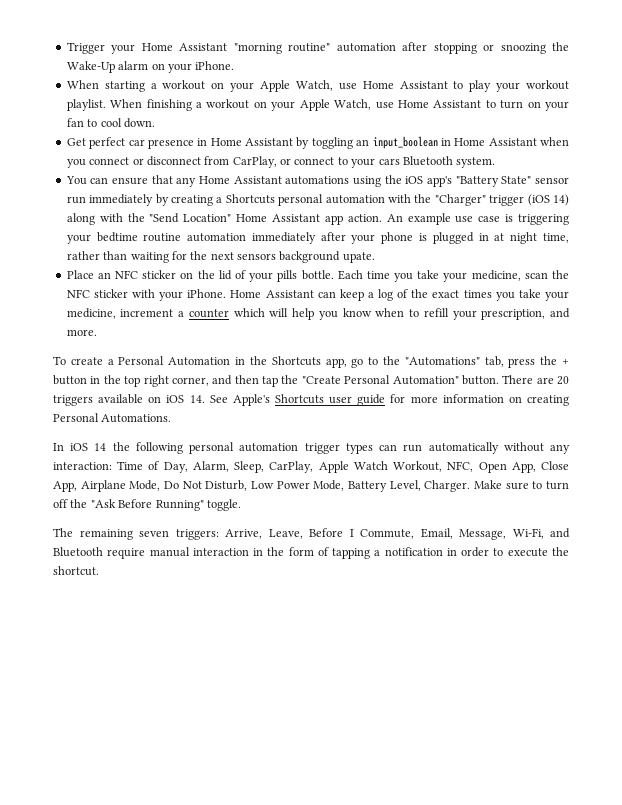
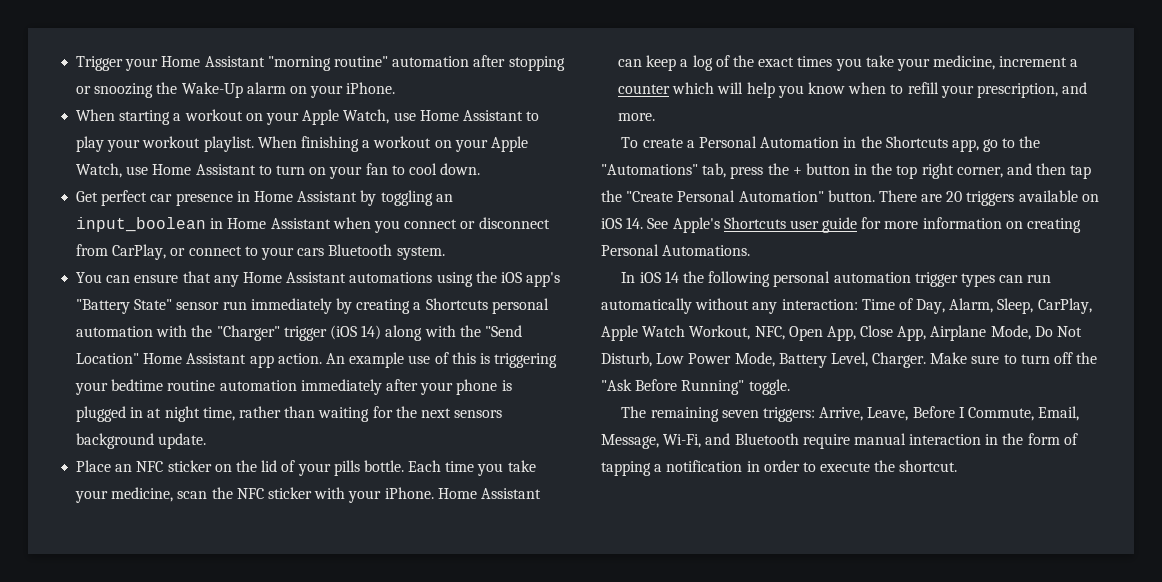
- An example use case is triggering your bedtime routine automation immediately after your phone is plugged in at night time, rather than waiting for the next sensors background upate.
+ An example use of this is triggering your bedtime routine automation immediately after your phone is plugged in at night time, rather than waiting for the next sensors background update.

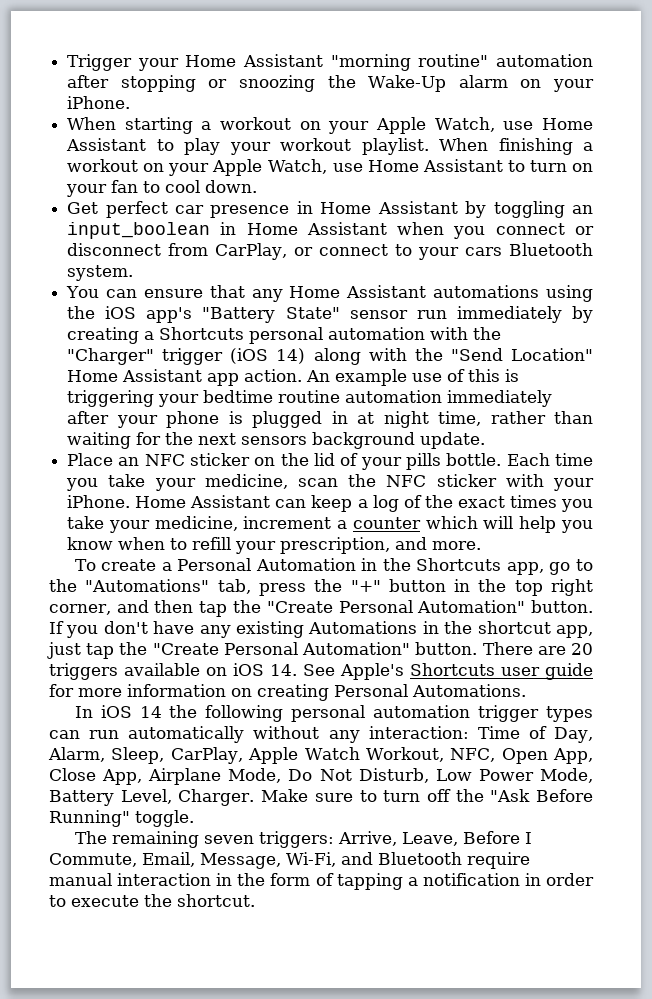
- To create a Personal Automation in the Shortcuts app, go to the "Automations" tab, press the + button in the top right corner, and then tap the "Create Personal Automation" button.
+ To create a Personal Automation in the Shortcuts app, go to the "Automations" tab, press the "+" button in the top right corner, and then tap the "Create Personal Automation" button.
+ If you don't have any existing Automations in the shortcut app, just tap the "Create Personal Automation" button.

